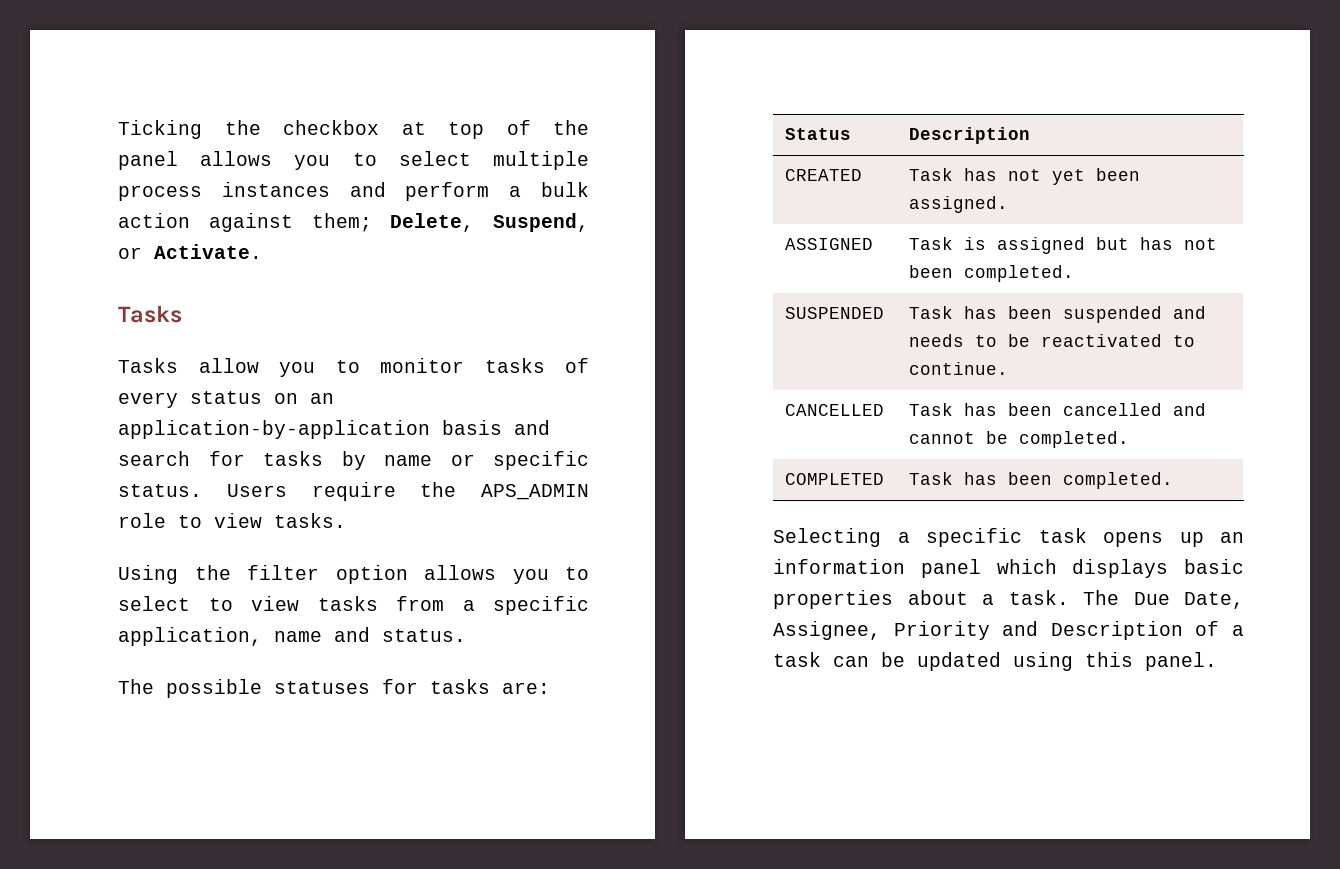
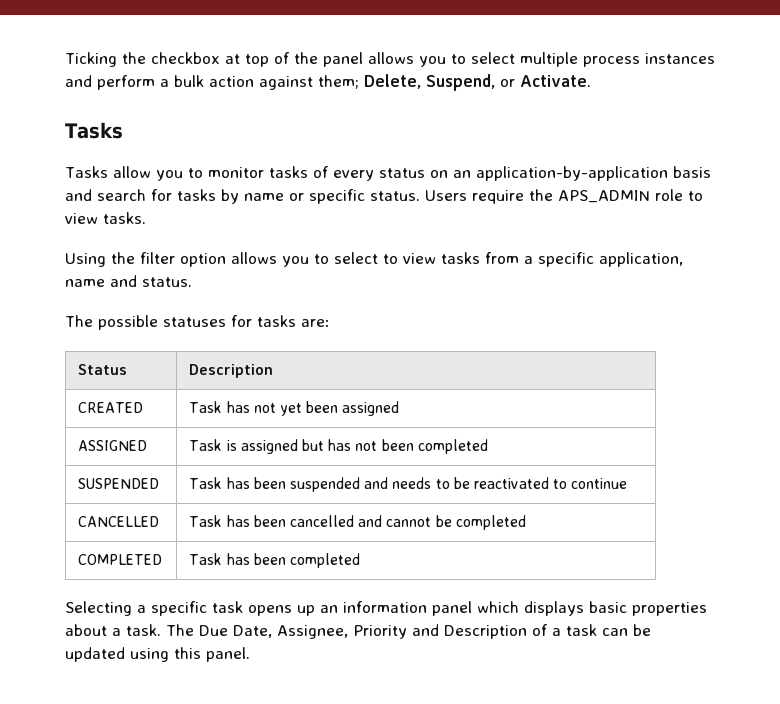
- CREATED | Task has not yet been assigned.
+ CREATED | Task has not yet been assigned
- ASSIGNED | Task is assigned but has not been completed.
+ ASSIGNED | Task is assigned but has not been completed
- SUSPENDED | Task has been suspended and needs to be reactivated to continue.
+ SUSPENDED | Task has been suspended and needs to be reactivated to continue
- CANCELLED | Task has been cancelled and cannot be completed.
+ CANCELLED | Task has been cancelled and cannot be completed
- COMPLETED | Task has been completed.
+ COMPLETED | Task has been completed

